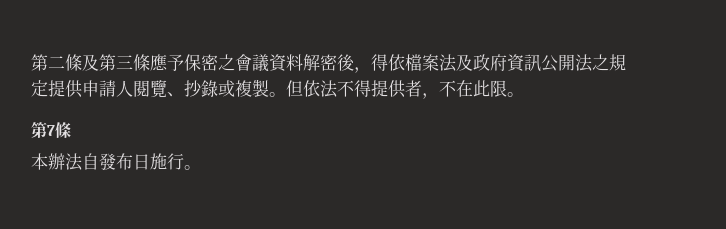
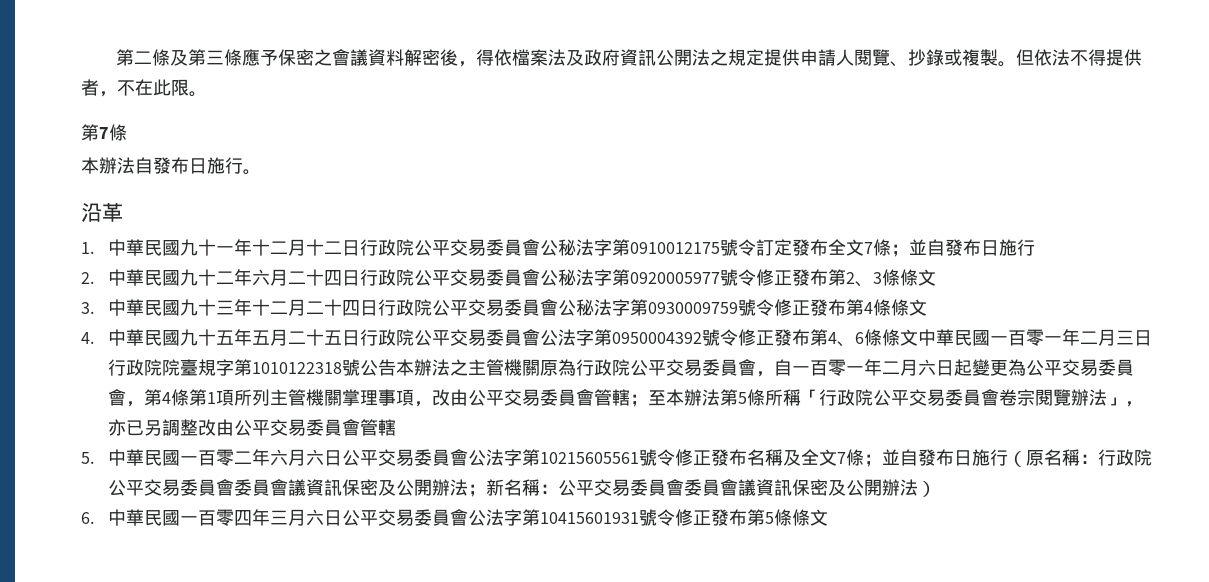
+ 沿革
+ 1.中華民國九十一年十二月十二日行政院公平交易委員會公秘法字第0910012175號令訂定發布全文7條；並自發布日施行
+ 2.中華民國九十二年六月二十四日行政院公平交易委員會公秘法字第0920005977號令修正發布第2、3條條文
+ 3.中華民國九十三年十二月二十四日行政院公平交易委員會公秘法字第0930009759號令修正發布第4條條文
+ 4.中華民國九十五年五月二十五日行政院公平交易委員會公法字第0950004392號令修正發布第4、6條條文中華民國一百零一年二月三日行政院院臺規字第1010122318號公告本辦法之主管機關原為行政院公平交易委員會，自一百零一年二月六日起變更為公平交易委員會，第4條第1項所列主管機關掌理事項，改由公平交易委員會管轄；至本辦法第5條所稱「行政院公平交易委員會卷宗閱覽辦法」，亦已另調整改由公平交易委員會管轄
+ 5.中華民國一百零二年六月六日公平交易委員會公法字第10215605561號令修正發布名稱及全文7條；並自發布日施行（原名稱：行政院公平交易委員會委員會議資訊保密及公開辦法；新名稱：公平交易委員會委員會議資訊保密及公開辦法）
+ 6.中華民國一百零四年三月六日公平交易委員會公法字第10415601931號令修正發布第5條條文

